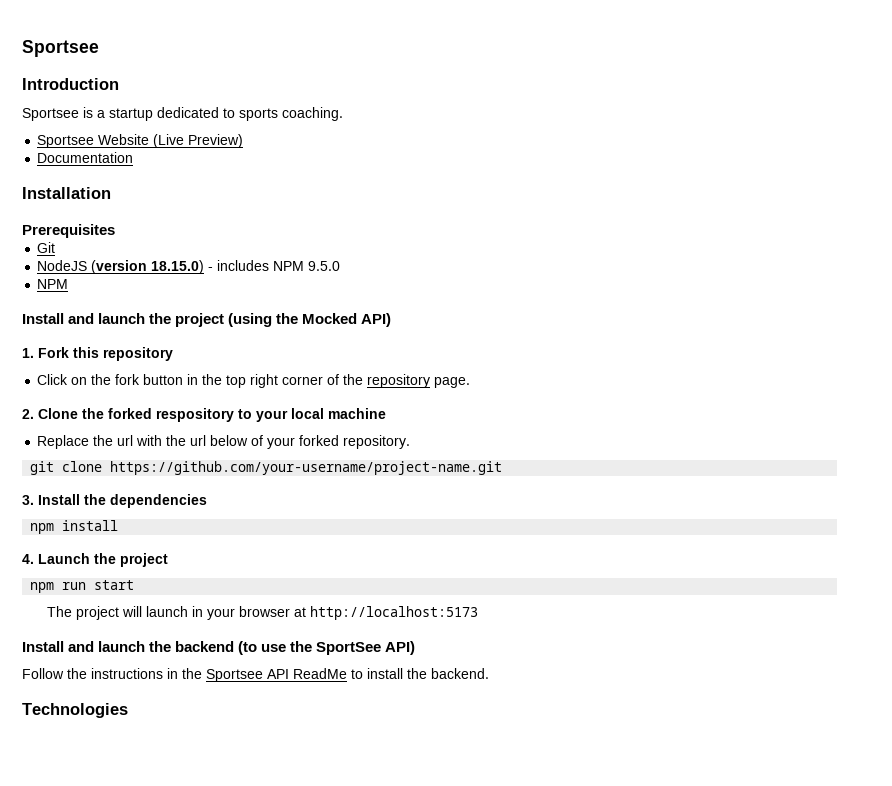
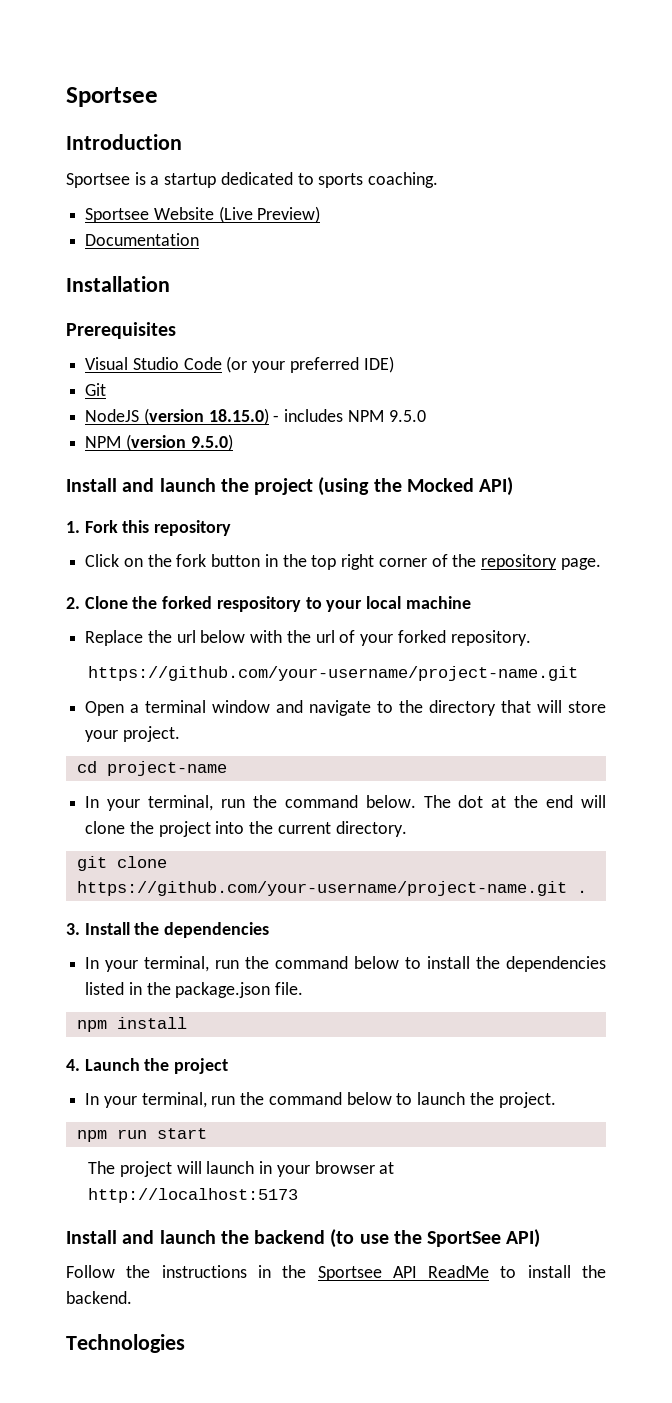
+ Visual Studio Code (or your preferred IDE)
  NodeJS (version 18.15.0) - includes NPM 9.5.0
- NPM
+ NPM (version 9.5.0)
- Replace the url with the url below of your forked repository.
+ Replace the url below with the url of your forked repository.
+ https://github.com/your-username/project-name.git
+ Open a terminal window and navigate to the directory that will store your project.
+ cd project-name
+ In your terminal, run the command below. The dot at the end will clone the project into the current directory.
- git clone https://github.com/your-username/project-name.git
+ git clone https://github.com/your-username/project-name.git .
+ In your terminal, run the command below to install the dependencies listed in the package.json file.
+ In your terminal, run the command below to launch the project.

